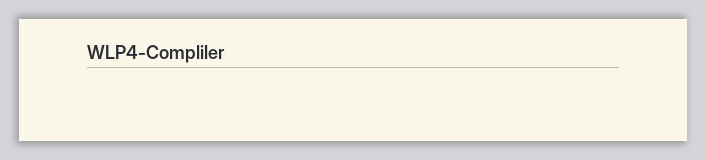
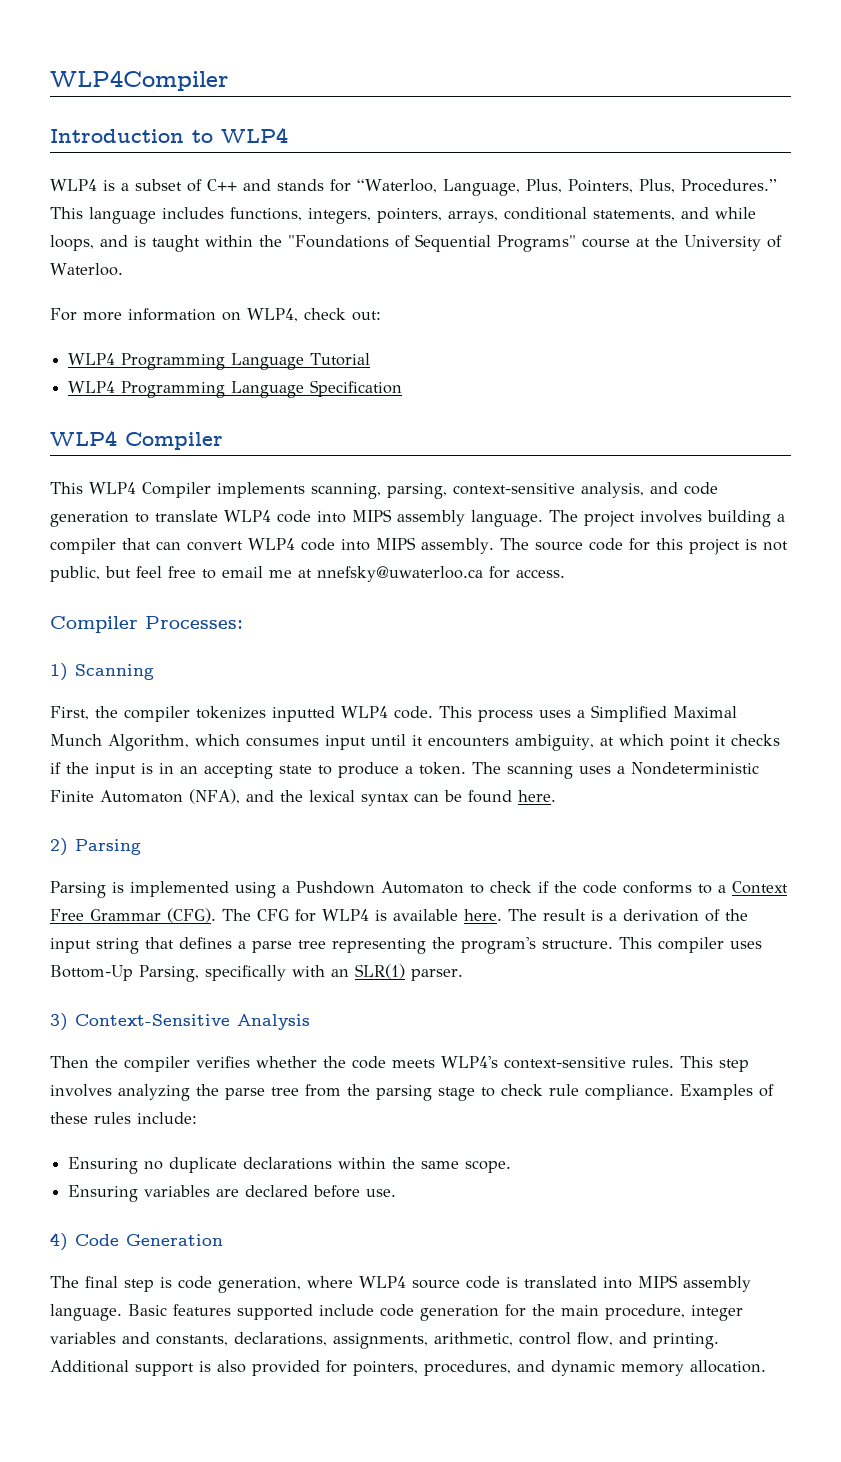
- WLP4-Compliler
+ WLP4Compiler
+ Introduction to WLP4
+ WLP4 is a subset of C++ and stands for “Waterloo, Language, Plus, Pointers, Plus, Procedures.” This language includes functions, integers, pointers, arrays, conditional statements, and while loops, and is taught within the "Foundations of Sequential Programs" course at the University of Waterloo.
+ For more information on WLP4, check out:
+ WLP4 Programming Language Tutorial
+ WLP4 Programming Language Specification
+ WLP4 Compiler
+ This WLP4 Compiler implements scanning, parsing, context-sensitive analysis, and code generation to translate WLP4 code into MIPS assembly language. The project involves building a compiler that can convert WLP4 code into MIPS assembly. The source code for this project is not public, but feel free to email me at nnefsky@uwaterloo.ca for access.
+ Compiler Processes:
+ 1) Scanning
+ First, the compiler tokenizes inputted WLP4 code. This process uses a Simplified Maximal Munch Algorithm, which consumes input until it encounters ambiguity, at which point it checks if the input is in an accepting state to produce a token. The scanning uses a Nondeterministic Finite Automaton (NFA), and the lexical syntax can be found here.
+ 2) Parsing
+ Parsing is implemented using a Pushdown Automaton to check if the code conforms to a Context Free Grammar (CFG). The CFG for WLP4 is available here. The result is a derivation of the input string that defines a parse tree representing the program's structure. This compiler uses Bottom-Up Parsing, specifically with an SLR(1) parser.
+ 3) Context-Sensitive Analysis
+ Then the compiler verifies whether the code meets WLP4's context-sensitive rules. This step involves analyzing the parse tree from the parsing stage to check rule compliance. Examples of these rules include:
+ Ensuring no duplicate declarations within the same scope.
+ Ensuring variables are declared before use.
+ 4) Code Generation
+ The final step is code generation, where WLP4 source code is translated into MIPS assembly language. Basic features supported include code generation for the main procedure, integer variables and constants, declarations, assignments, arithmetic, control flow, and printing. Additional support is also provided for pointers, procedures, and dynamic memory allocation.

